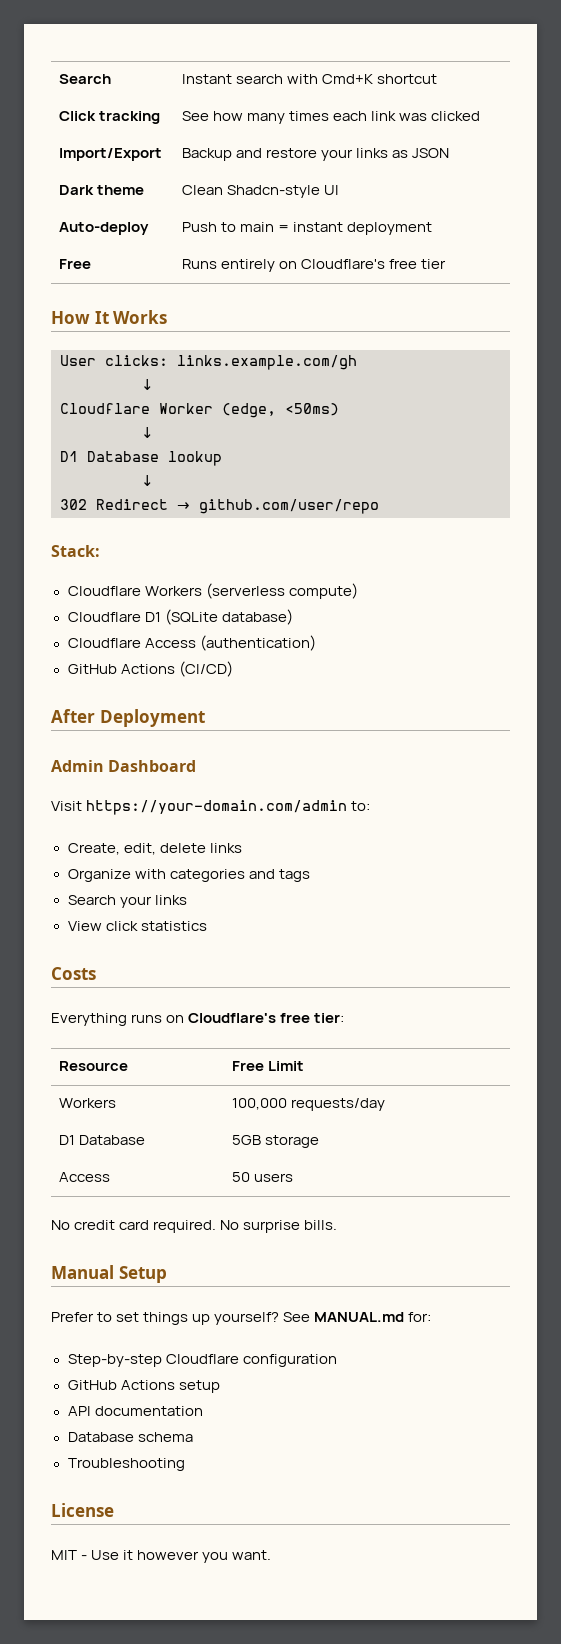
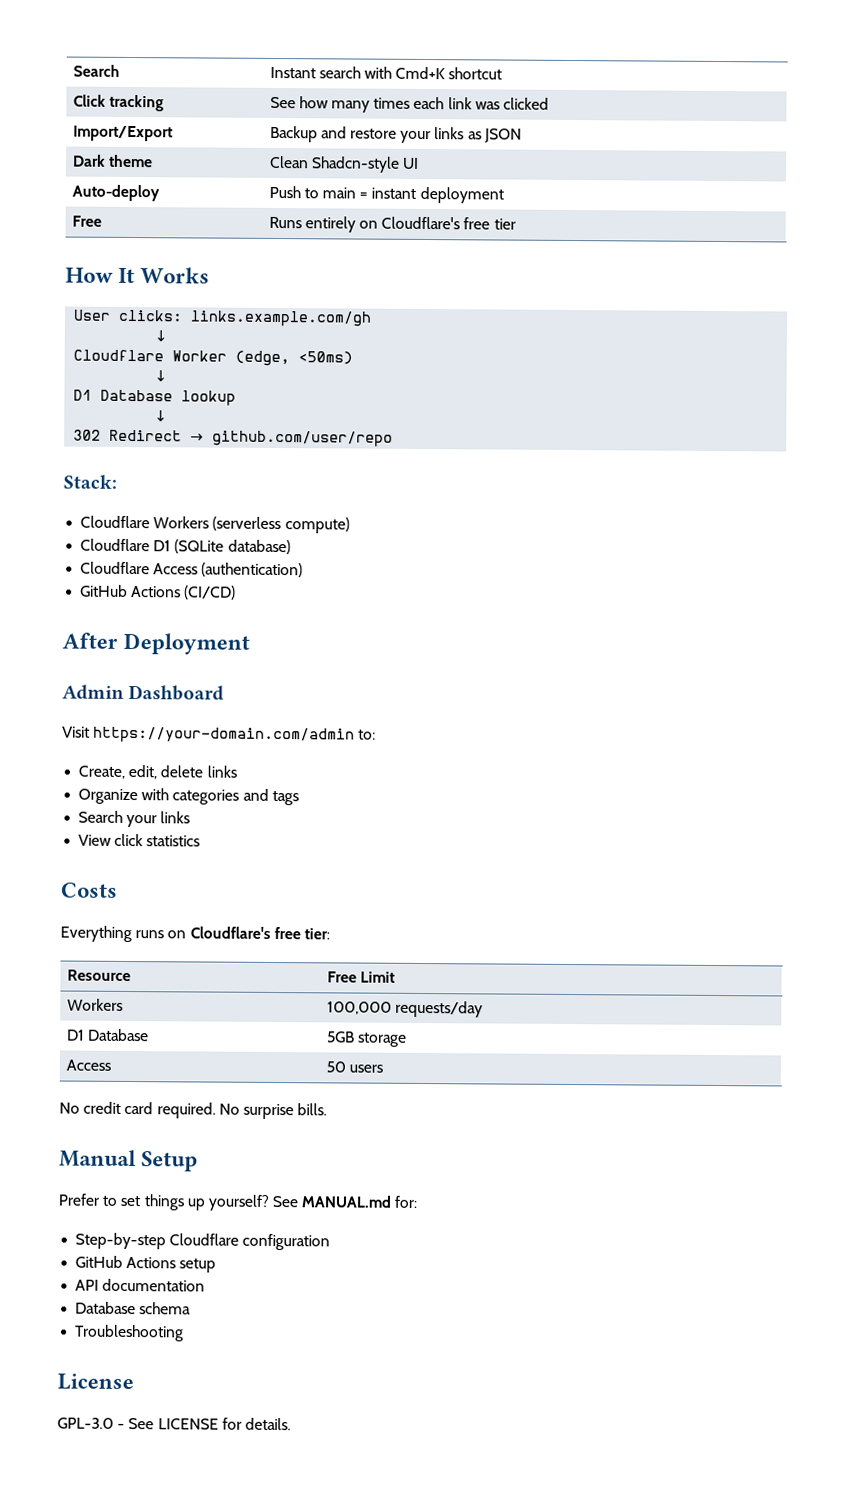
- MIT - Use it however you want.
+ GPL-3.0 - See LICENSE for details.

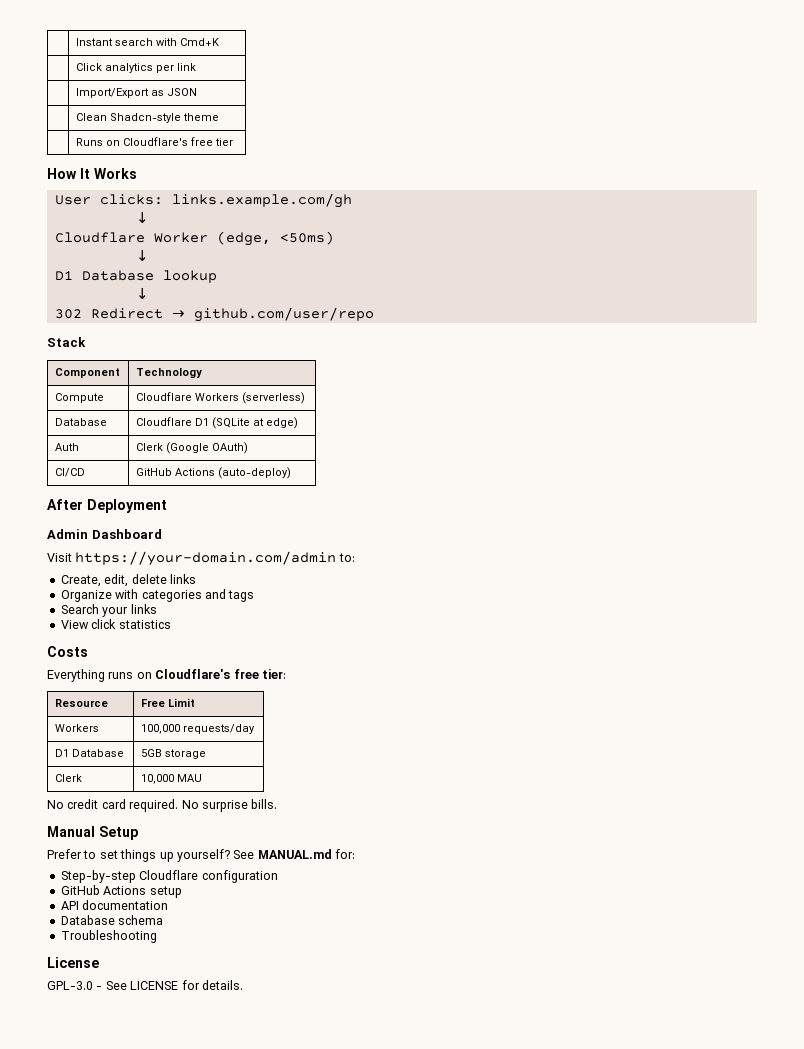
- Search | Instant search with Cmd+K shortcut
- Click tracking | See how many times each link was clicked
- Import/Export | Backup and restore your links as JSON
+ | Instant search with Cmd+K
+ | Click analytics per link
+ | Import/Export as JSON
- Dark theme | Clean Shadcn-style UI
- Auto-deploy | Push to main = instant deployment
- Free | Runs entirely on Cloudflare's free tier
+ | Clean Shadcn-style theme
+ | Runs on Cloudflare's free tier
- Stack:
- Cloudflare Workers (serverless compute)
- Cloudflare D1 (SQLite database)
- Cloudflare Access (authentication)
- GitHub Actions (CI/CD)
+ Stack
+ Component | Technology
+ Compute | Cloudflare Workers (serverless)
+ Database | Cloudflare D1 (SQLite at edge)
+ Auth | Clerk (Google OAuth)
+ CI/CD | GitHub Actions (auto-deploy)
- Access | 50 users
+ Clerk | 10,000 MAU

